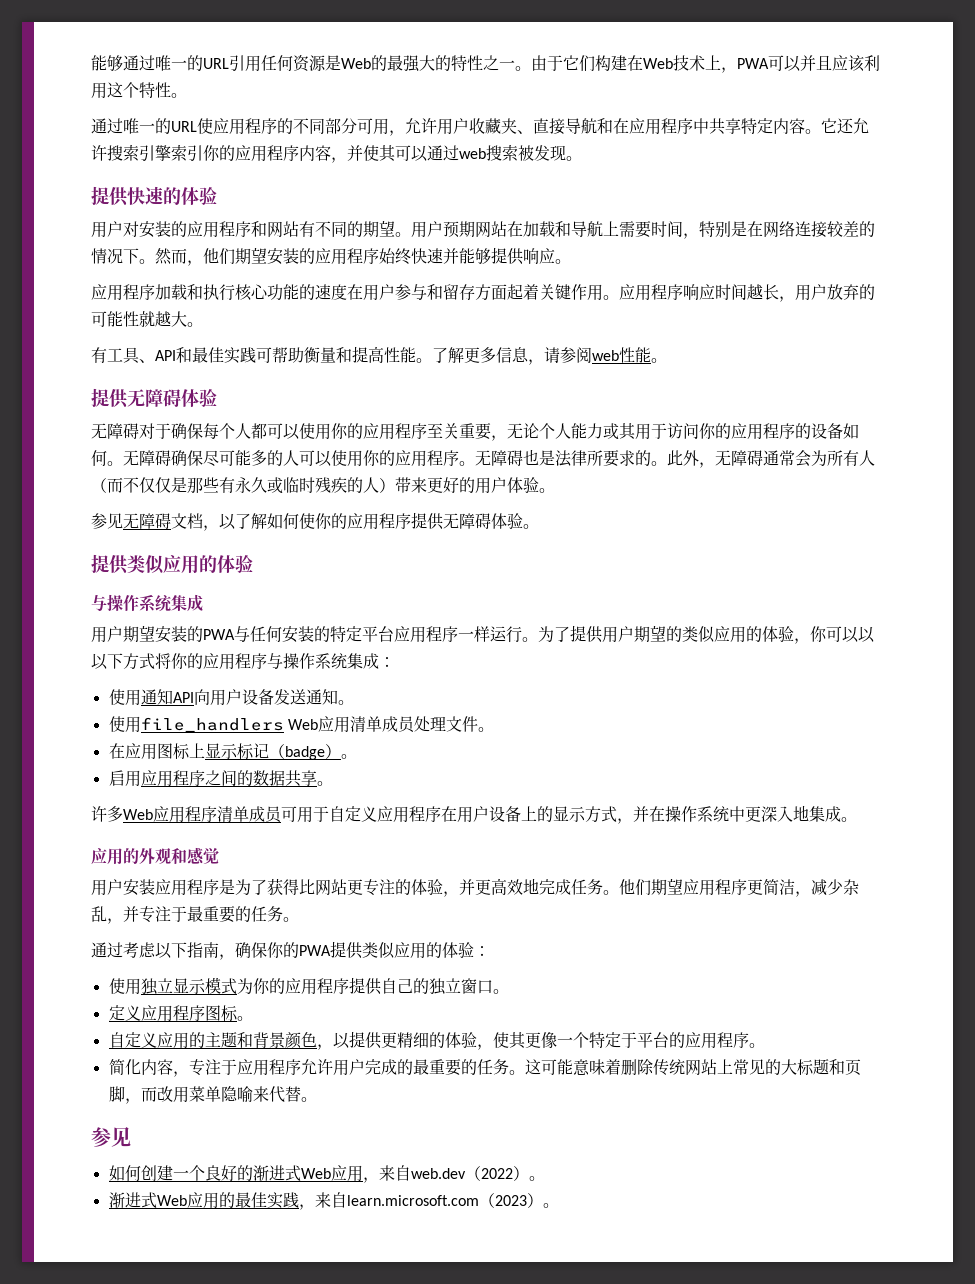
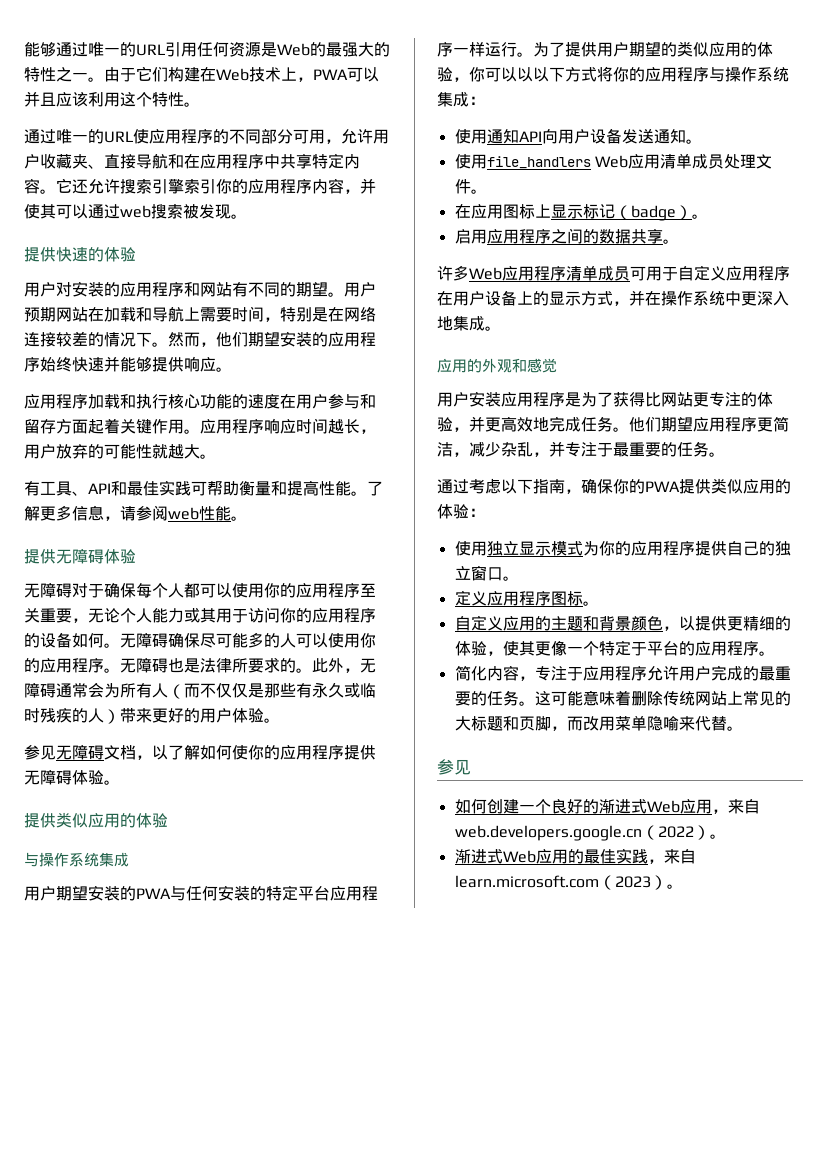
- 如何创建一个良好的渐进式Web应用，来自web.dev（2022）。
+ 如何创建一个良好的渐进式Web应用，来自web.developers.google.cn（2022）。

